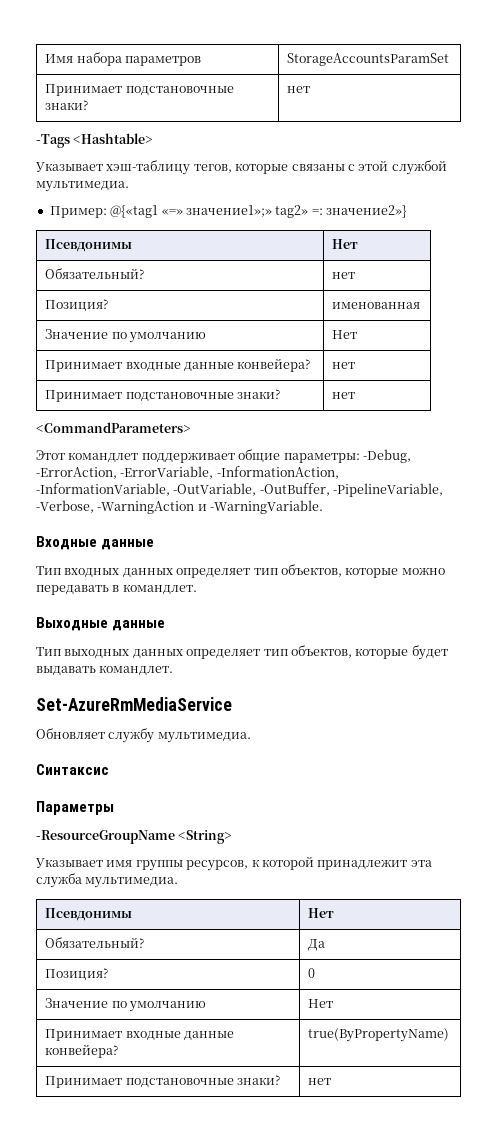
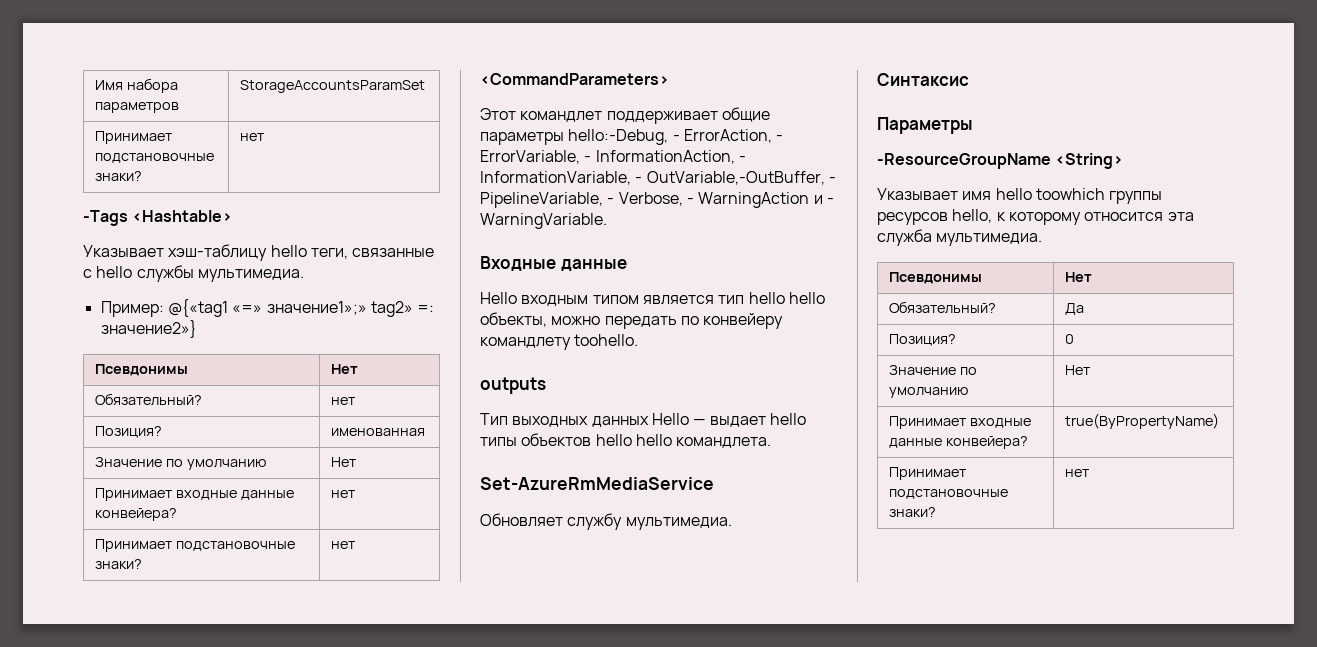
- Указывает хэш-таблицу тегов, которые связаны с этой службой мультимедиа.
+ Указывает хэш-таблицу hello теги, связанные с hello службы мультимедиа.
- Этот командлет поддерживает общие параметры: -Debug, -ErrorAction, -ErrorVariable, -InformationAction, -InformationVariable, -OutVariable, -OutBuffer, -PipelineVariable, -Verbose, -WarningAction и -WarningVariable.
+ Этот командлет поддерживает общие параметры hello:-Debug, - ErrorAction, - ErrorVariable, - InformationAction, - InformationVariable, - OutVariable,-OutBuffer, - PipelineVariable, - Verbose, - WarningAction и - WarningVariable.
  Входные данные
- Тип входных данных определяет тип объектов, которые можно передавать в командлет.
- Выходные данные
- Тип выходных данных определяет тип объектов, которые будет выдавать командлет.
+ Hello входным типом является тип hello hello объекты, можно передать по конвейеру командлету toohello.
+ outputs
+ Тип выходных данных Hello — выдает hello типы объектов hello hello командлета.
- Указывает имя группы ресурсов, к которой принадлежит эта служба мультимедиа.
+ Указывает имя hello toowhich группы ресурсов hello, к которому относится эта служба мультимедиа.

